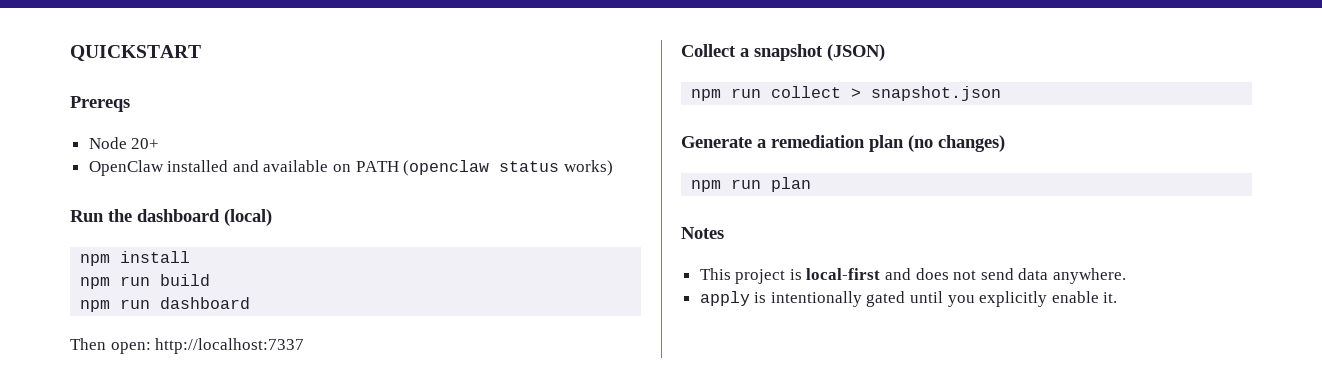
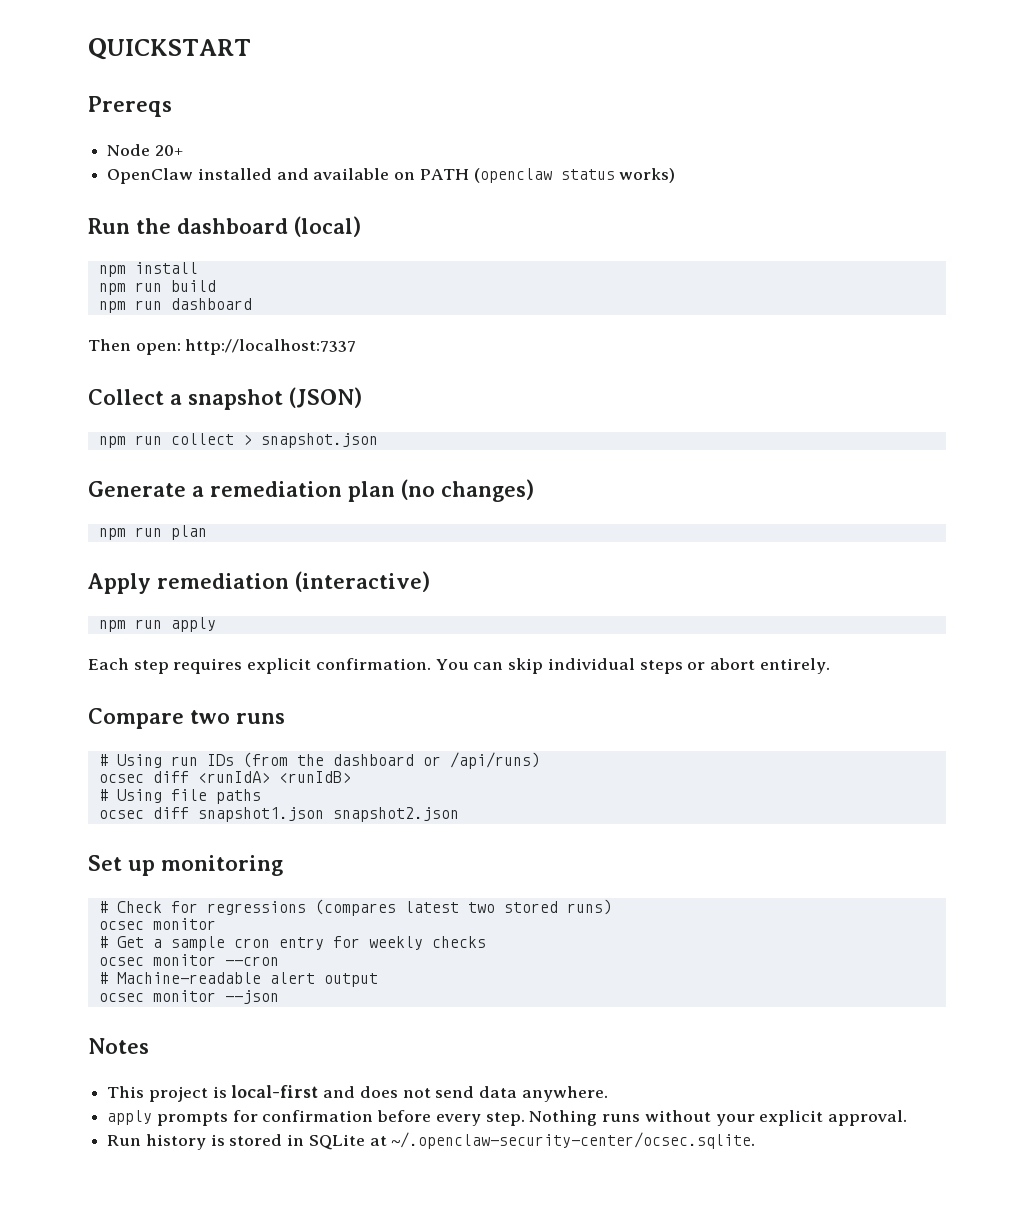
+ Apply remediation (interactive)
+ npm run apply
+ Each step requires explicit confirmation. You can skip individual steps or abort entirely.
+ Compare two runs
+ # Using run IDs (from the dashboard or /api/runs)
+ ocsec diff <runIdA> <runIdB>
+ # Using file paths
+ ocsec diff snapshot1.json snapshot2.json
+ Set up monitoring
+ # Check for regressions (compares latest two stored runs)
+ ocsec monitor
+ # Get a sample cron entry for weekly checks
+ ocsec monitor --cron
+ # Machine-readable alert output
+ ocsec monitor --json
- apply is intentionally gated until you explicitly enable it.
+ apply prompts for confirmation before every step. Nothing runs without your explicit approval.
+ Run history is stored in SQLite at ~/.openclaw-security-center/ocsec.sqlite.

